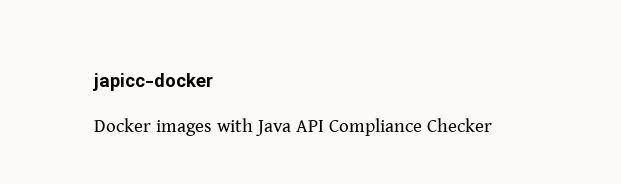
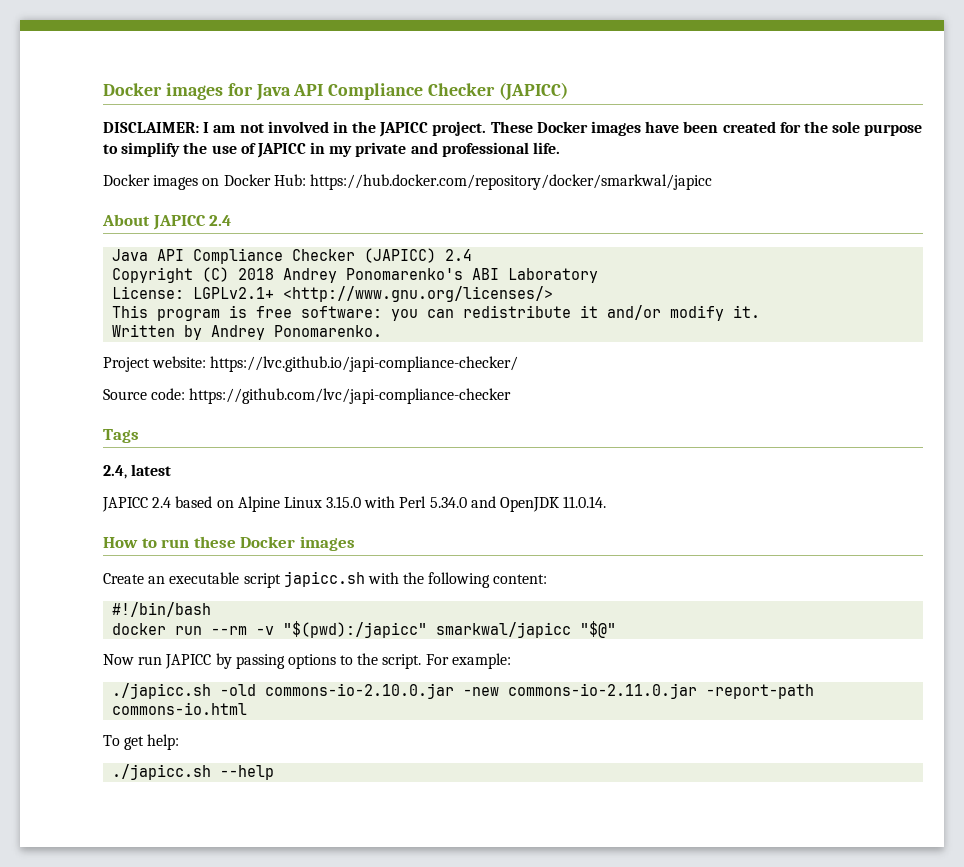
- japicc-docker
- Docker images with Java API Compliance Checker
+ Docker images for Java API Compliance Checker (JAPICC)
+ DISCLAIMER: I am not involved in the JAPICC project. These Docker images have been created for the sole purpose to simplify the use of JAPICC in my private and professional life.
+ Docker images on Docker Hub: https://hub.docker.com/repository/docker/smarkwal/japicc
+ About JAPICC 2.4
+ Java API Compliance Checker (JAPICC) 2.4
+ Copyright (C) 2018 Andrey Ponomarenko's ABI Laboratory
+ License: LGPLv2.1+ <http://www.gnu.org/licenses/>
+ This program is free software: you can redistribute it and/or modify it.
+ Written by Andrey Ponomarenko.
+ Project website: https://lvc.github.io/japi-compliance-checker/
+ Source code: https://github.com/lvc/japi-compliance-checker
+ Tags
+ 2.4, latest
+ JAPICC 2.4 based on Alpine Linux 3.15.0 with Perl 5.34.0 and OpenJDK 11.0.14.
+ How to run these Docker images
+ Create an executable script japicc.sh with the following content:
+ #!/bin/bash
+ docker run --rm -v "$(pwd):/japicc" smarkwal/japicc "$@"
+ Now run JAPICC by passing options to the script. For example:
+ ./japicc.sh -old commons-io-2.10.0.jar -new commons-io-2.11.0.jar -report-path commons-io.html
+ To get help:
+ ./japicc.sh --help

